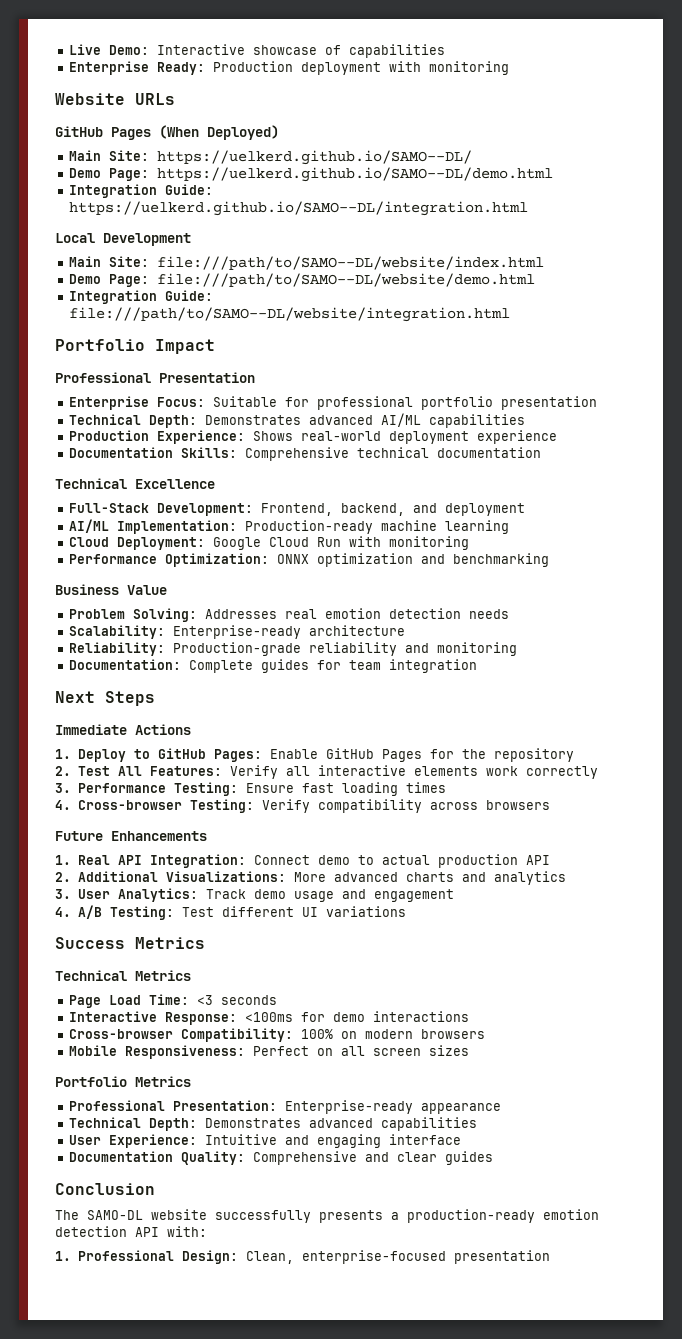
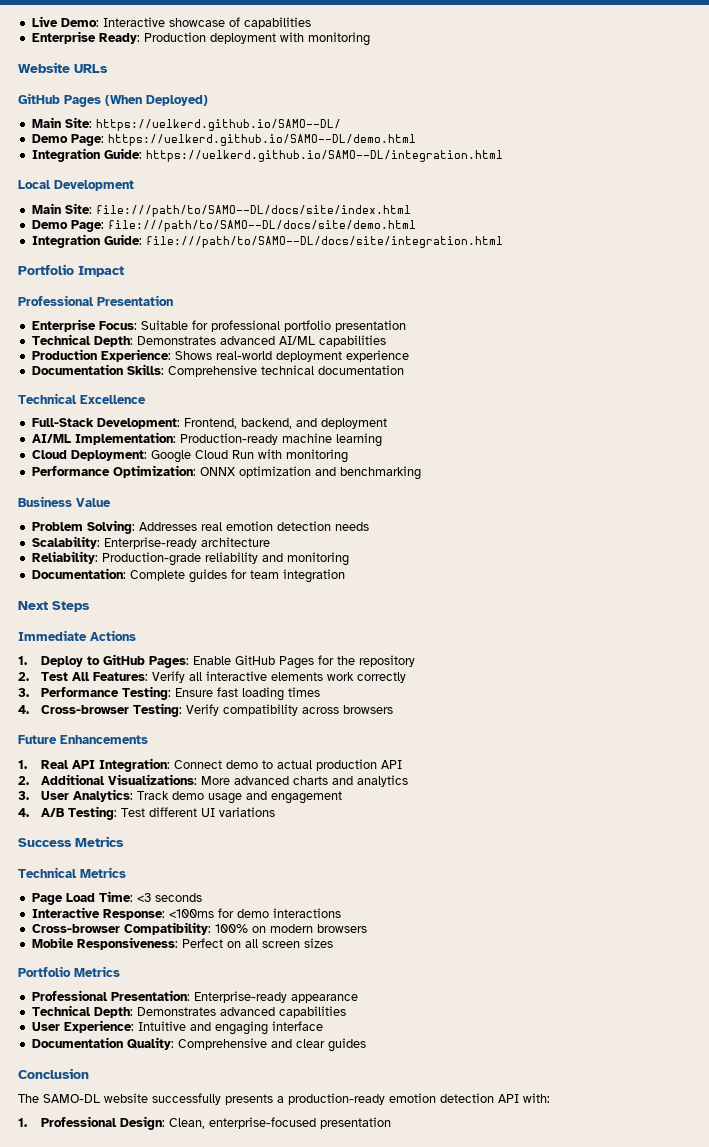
- Main Site: file:///path/to/SAMO--DL/website/index.html
- Demo Page: file:///path/to/SAMO--DL/website/demo.html
- Integration Guide: file:///path/to/SAMO--DL/website/integration.html
+ Main Site: file:///path/to/SAMO--DL/docs/site/index.html
+ Demo Page: file:///path/to/SAMO--DL/docs/site/demo.html
+ Integration Guide: file:///path/to/SAMO--DL/docs/site/integration.html

